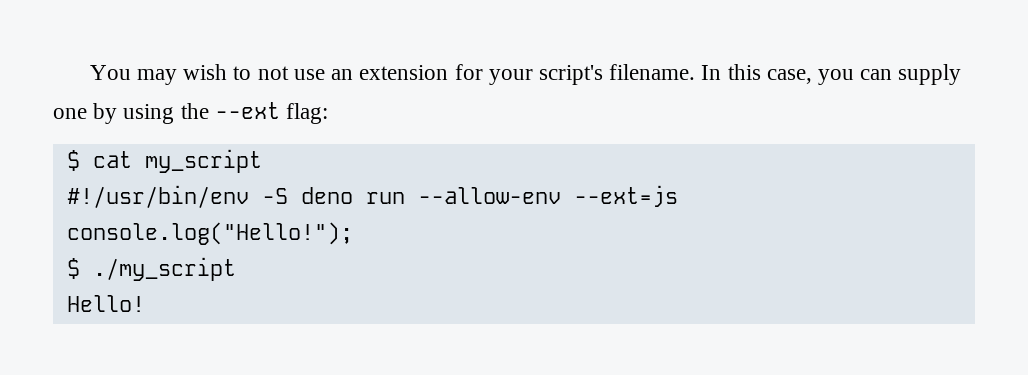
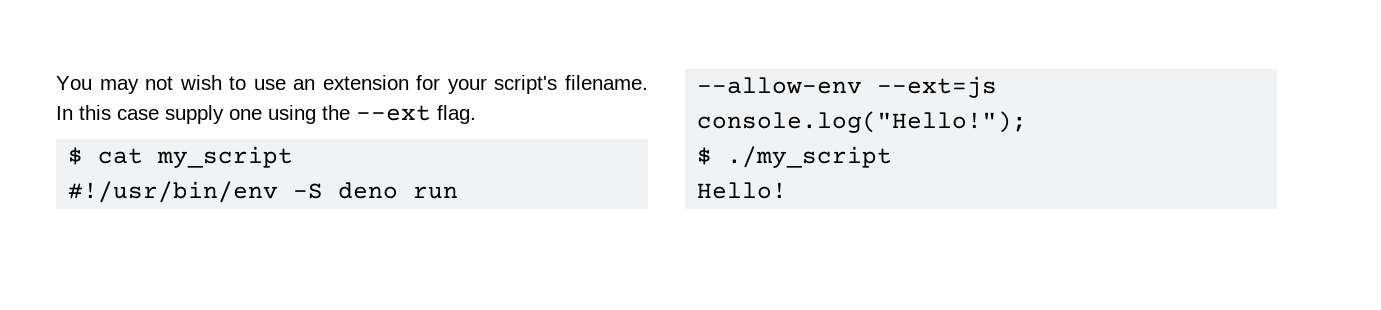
- You may wish to not use an extension for your script's filename.
+ You may not wish to use an extension for your script's filename.
- In this case, you can supply one by using the --ext flag:
+ In this case supply one using the --ext flag.

